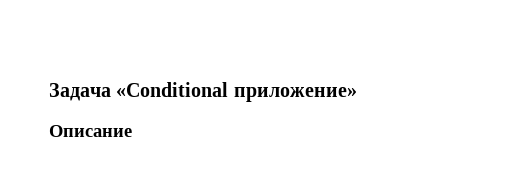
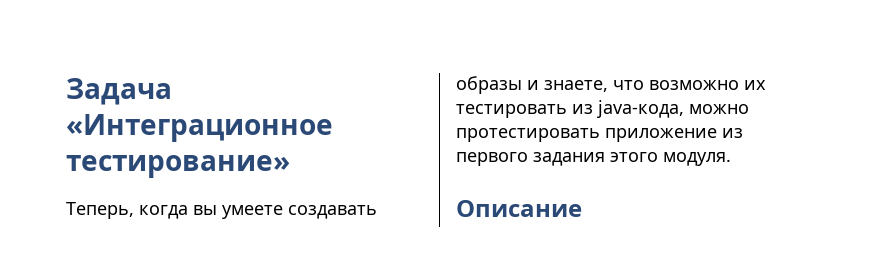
- Задача «Conditional приложение»
+ Задача «Интеграционное тестирование»
+ Теперь, когда вы умеете создавать образы и знаете, что возможно их тестировать из java-кода, можно протестировать приложение из первого задания этого модуля.

